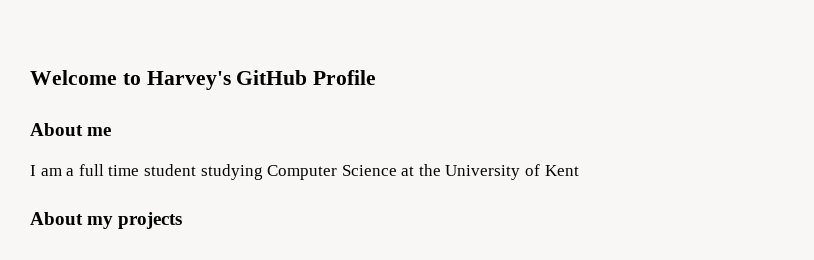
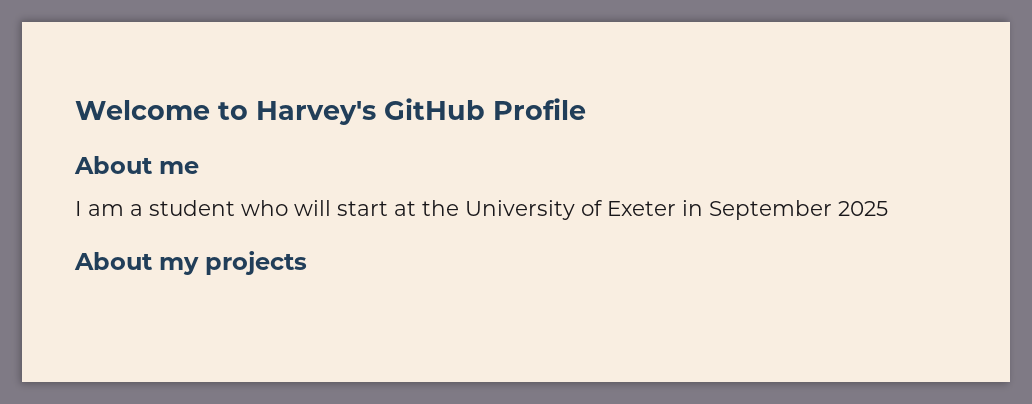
- I am a full time student studying Computer Science at the University of Kent
+ I am a student who will start at the University of Exeter in September 2025

